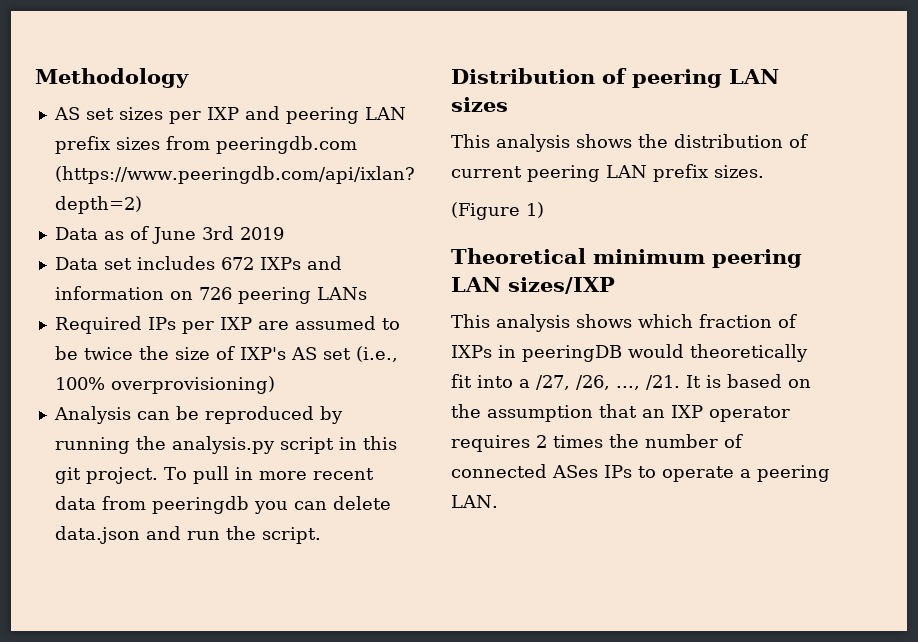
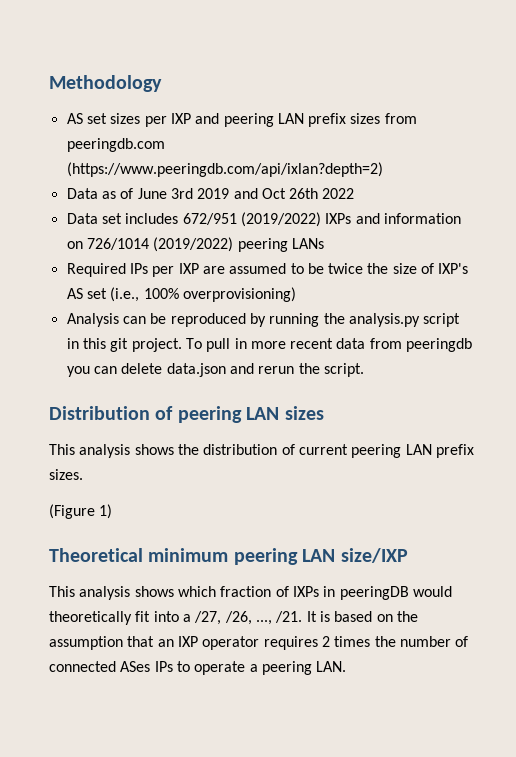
- Data as of June 3rd 2019
+ Data as of June 3rd 2019 and Oct 26th 2022
- Data set includes 672 IXPs and information on 726 peering LANs
+ Data set includes 672/951 (2019/2022) IXPs and information on 726/1014 (2019/2022) peering LANs
- To pull in more recent data from peeringdb you can delete data.json and run the script.
+ To pull in more recent data from peeringdb you can delete data.json and rerun the script.
- Theoretical minimum peering LAN sizes/IXP
+ Theoretical minimum peering LAN size/IXP

